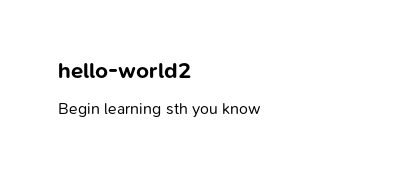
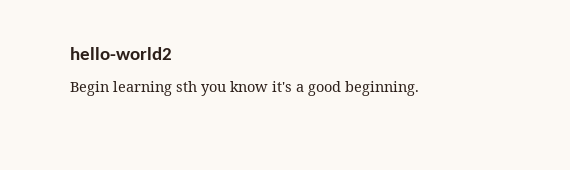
- Begin learning sth you know
+ Begin learning sth you know it's a good beginning.

